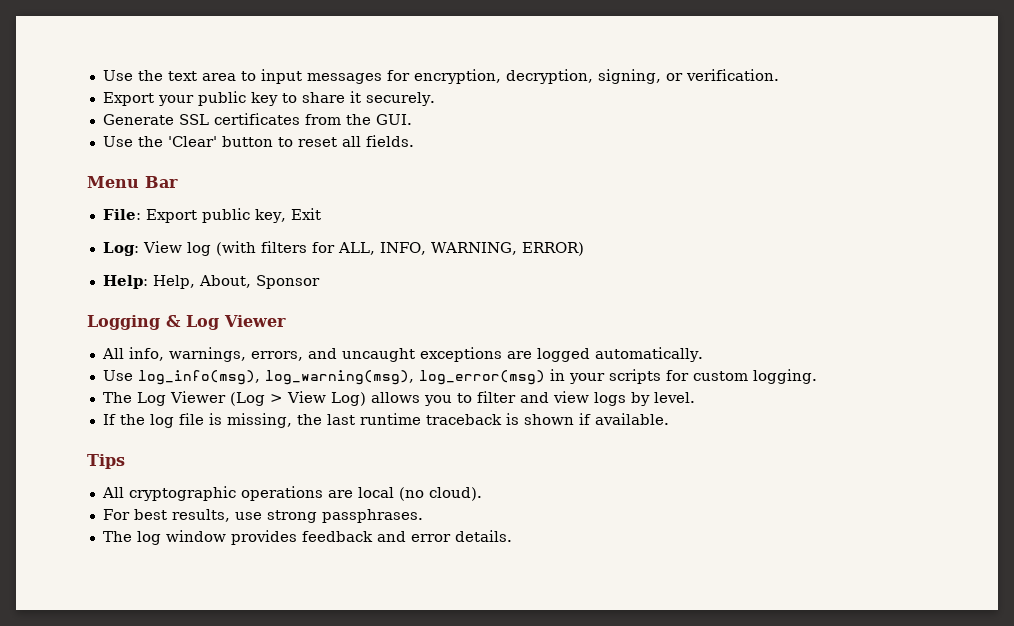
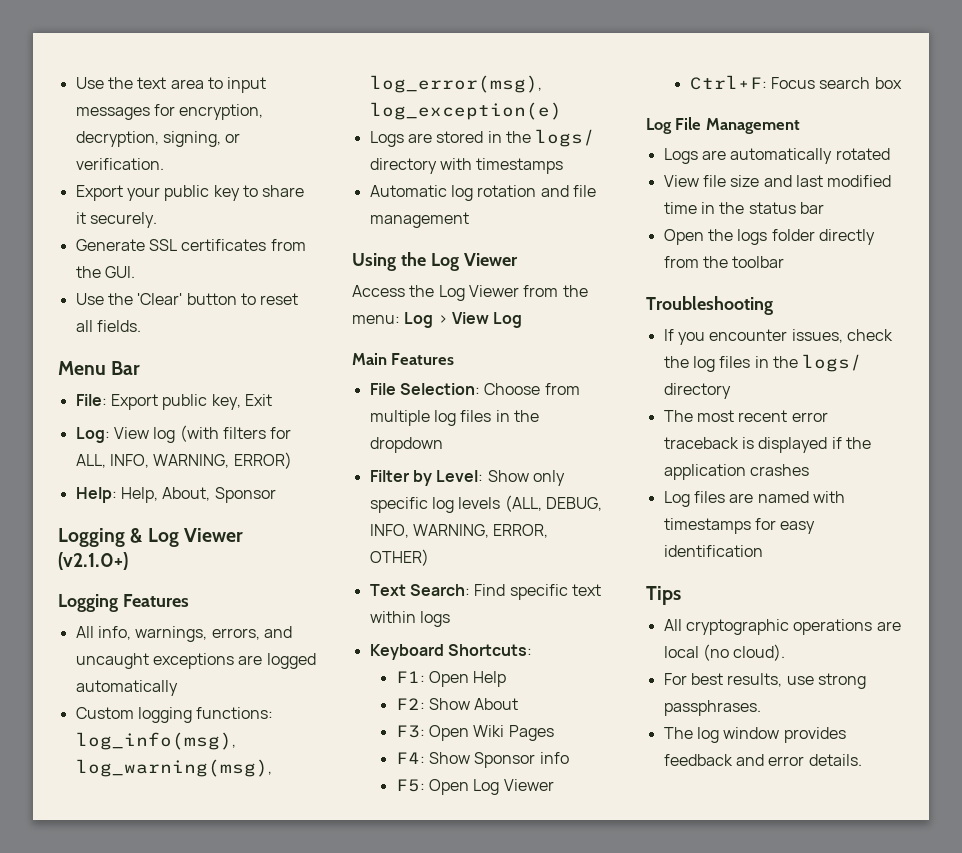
- Logging & Log Viewer
+ Logging & Log Viewer (v2.1.0+)
+ Logging Features
- All info, warnings, errors, and uncaught exceptions are logged automatically.
- Use log_info(msg), log_warning(msg), log_error(msg) in your scripts for custom logging.
- The Log Viewer (Log > View Log) allows you to filter and view logs by level.
- If the log file is missing, the last runtime traceback is shown if available.
+ All info, warnings, errors, and uncaught exceptions are logged automatically
+ Custom logging functions: log_info(msg), log_warning(msg), log_error(msg), log_exception(e)
+ Logs are stored in the logs/ directory with timestamps
+ Automatic log rotation and file management
+ Using the Log Viewer
+ Access the Log Viewer from the menu: Log > View Log
+ Main Features
+ File Selection: Choose from multiple log files in the dropdown
+ Filter by Level: Show only specific log levels (ALL, DEBUG, INFO, WARNING, ERROR, OTHER)
+ Text Search: Find specific text within logs
+ Keyboard Shortcuts:
+ F1: Open Help
+ F2: Show About
+ F3: Open Wiki Pages
+ F4: Show Sponsor info
+ F5: Open Log Viewer
+ Ctrl+F: Focus search box
+ Log File Management
+ Logs are automatically rotated
+ View file size and last modified time in the status bar
+ Open the logs folder directly from the toolbar
+ Troubleshooting
+ If you encounter issues, check the log files in the logs/ directory
+ The most recent error traceback is displayed if the application crashes
+ Log files are named with timestamps for easy identification

